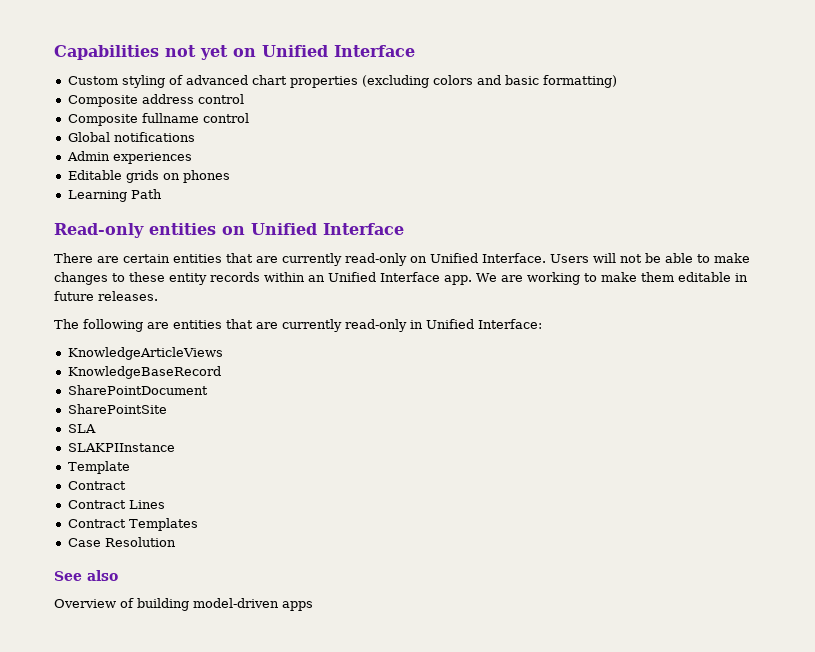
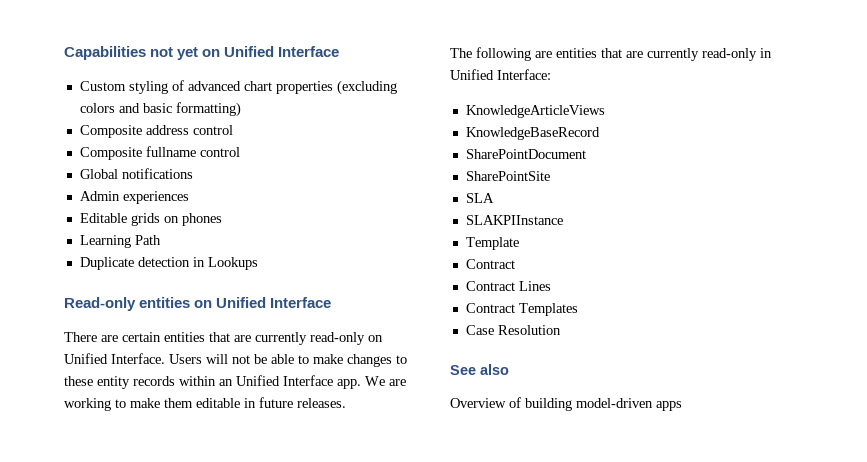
+ Duplicate detection in Lookups

